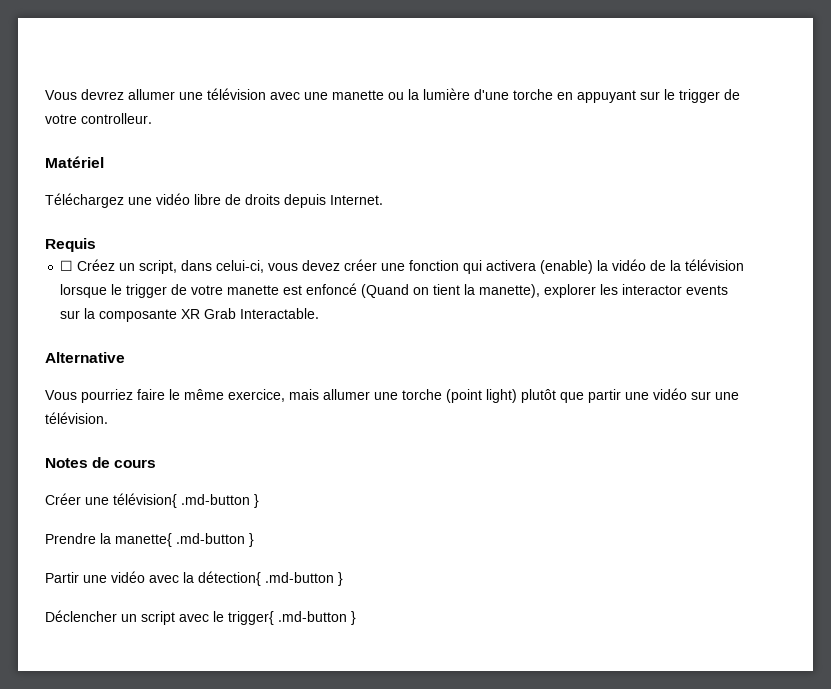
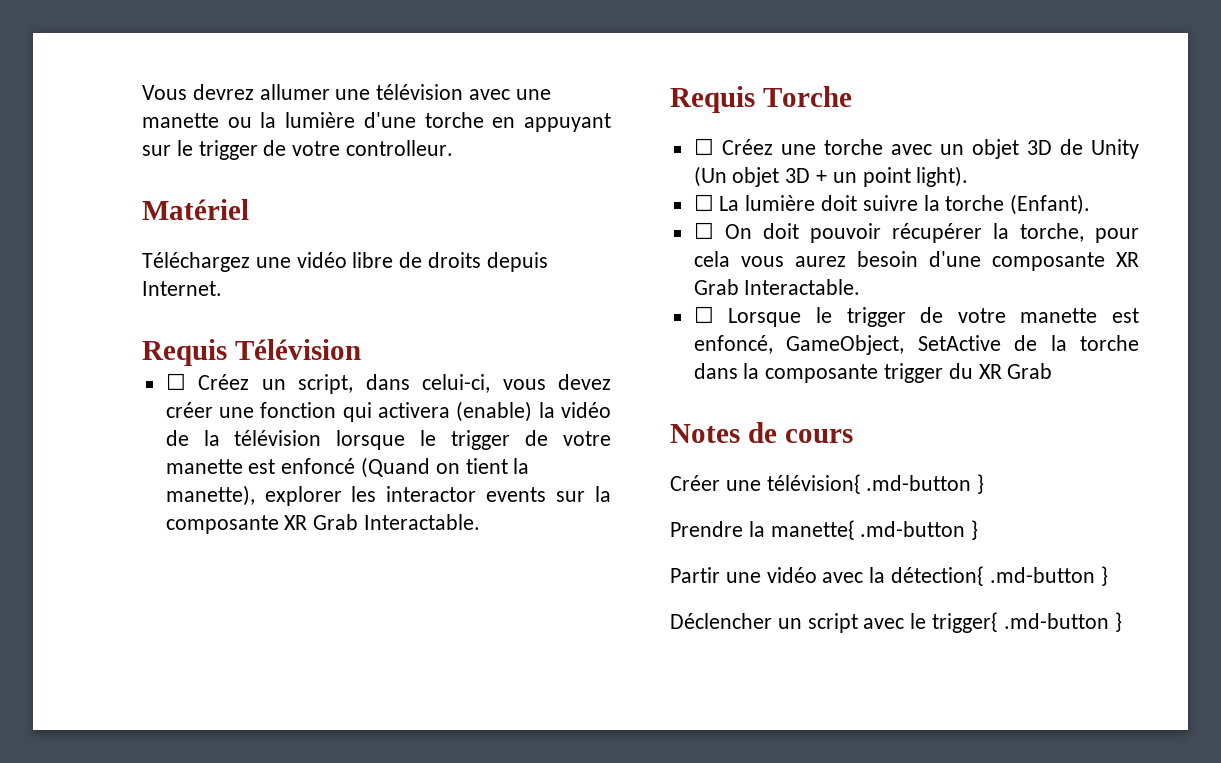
- Requis
+ Requis Télévision
- Alternative
- Vous pourriez faire le même exercice, mais allumer une torche (point light) plutôt que partir une vidéo sur une télévision.
+ Requis Torche
+ ☐ Créez une torche avec un objet 3D de Unity (Un objet 3D + un point light).
+ ☐ La lumière doit suivre la torche (Enfant).
+ ☐ On doit pouvoir récupérer la torche, pour cela vous aurez besoin d'une composante XR Grab Interactable.
+ ☐ Lorsque le trigger de votre manette est enfoncé, GameObject, SetActive de la torche dans la composante trigger du XR Grab

